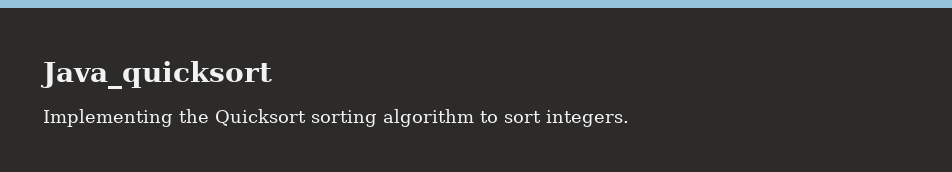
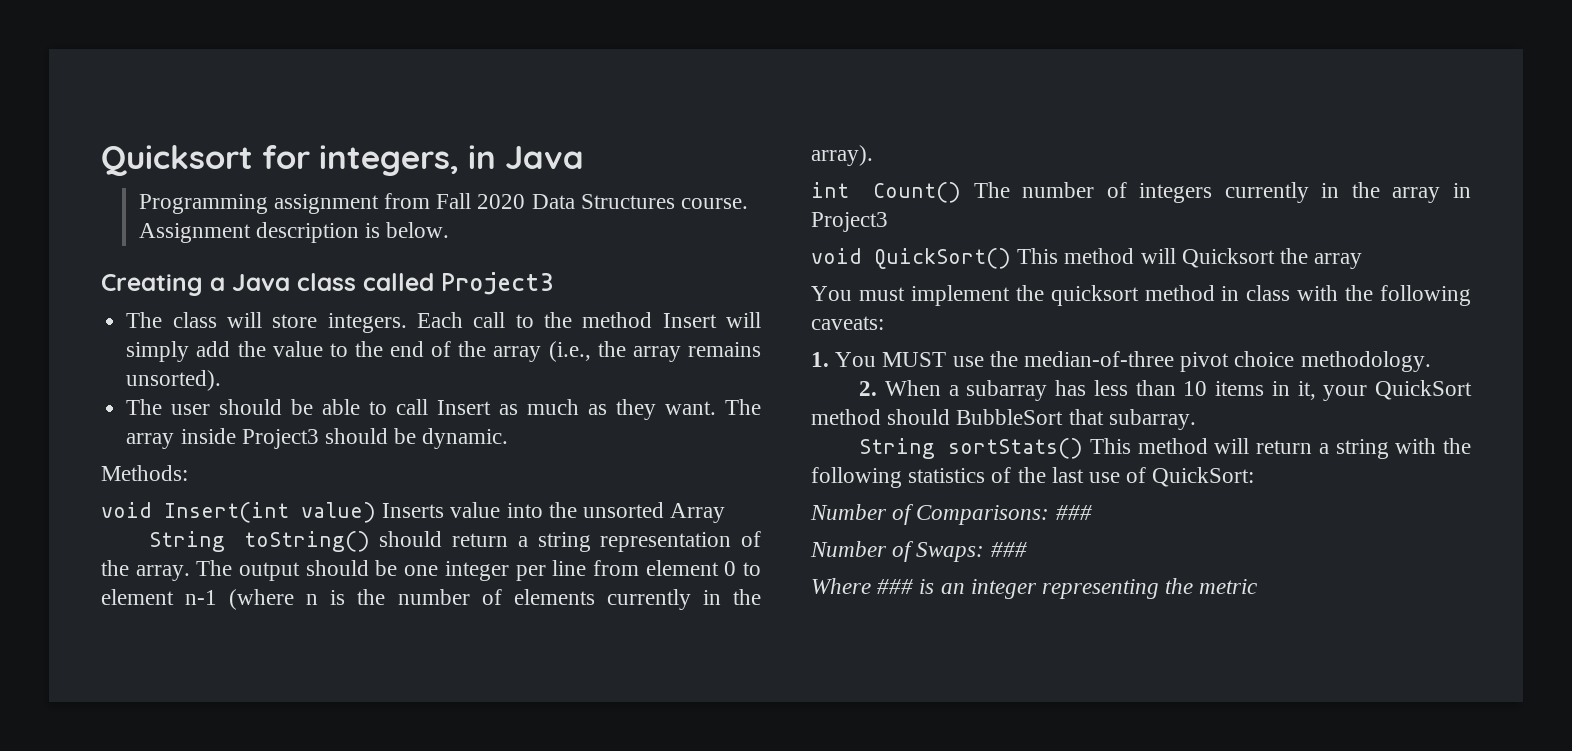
- Java_quicksort
- Implementing the Quicksort sorting algorithm to sort integers.
+ Quicksort for integers, in Java
+ Programming assignment from Fall 2020 Data Structures course. Assignment description is below.
+ Creating a Java class called Project3
+ The class will store integers. Each call to the method Insert will simply add the value to the end of the array (i.e., the array remains unsorted).
+ The user should be able to call Insert as much as they want. The array inside Project3 should be dynamic.
+ Methods:
+ void Insert(int value) Inserts value into the unsorted Array
+ String toString() should return a string representation of the array. The output should be one integer per line from element 0 to element n-1 (where n is the number of elements currently in the array).
+ int Count() The number of integers currently in the array in Project3
+ void QuickSort() This method will Quicksort the array
+ You must implement the quicksort method in class with the following caveats:
+ 1. You MUST use the median-of-three pivot choice methodology.
+ 2. When a subarray has less than 10 items in it, your QuickSort method should BubbleSort that subarray.
+ String sortStats() This method will return a string with the following statistics of the last use of QuickSort:
+ Number of Comparisons: ###
+ Number of Swaps: ###
+ Where ### is an integer representing the metric

